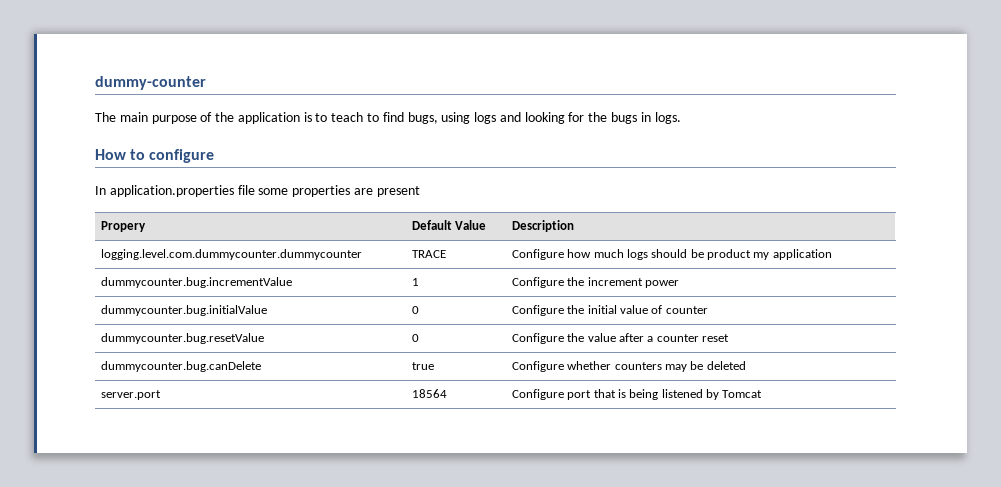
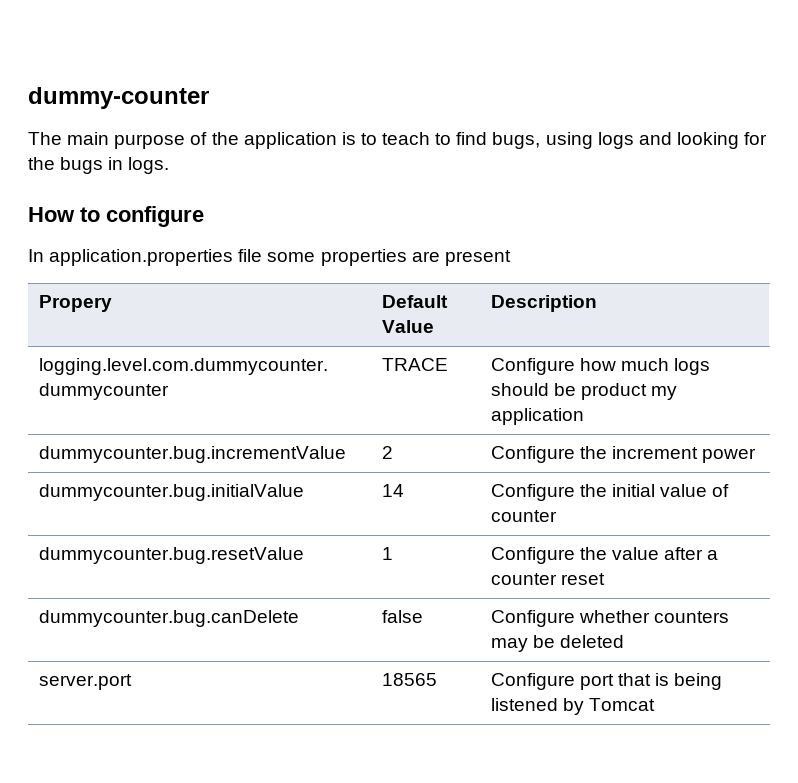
- dummycounter.bug.incrementValue | 1 | Configure the increment power
+ dummycounter.bug.incrementValue | 2 | Configure the increment power
- dummycounter.bug.initialValue | 0 | Configure the initial value of counter
+ dummycounter.bug.initialValue | 14 | Configure the initial value of counter
- dummycounter.bug.resetValue | 0 | Configure the value after a counter reset
+ dummycounter.bug.resetValue | 1 | Configure the value after a counter reset
- dummycounter.bug.canDelete | true | Configure whether counters may be deleted
+ dummycounter.bug.canDelete | false | Configure whether counters may be deleted
- server.port | 18564 | Configure port that is being listened by Tomcat
+ server.port | 18565 | Configure port that is being listened by Tomcat

